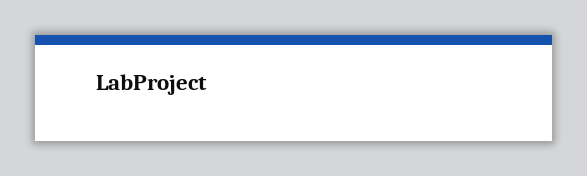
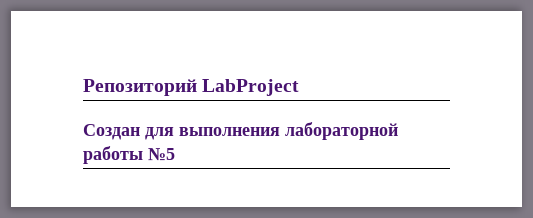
- LabProject
+ Репозиторий LabProject
+ Создан для выполнения лабораторной работы №5

